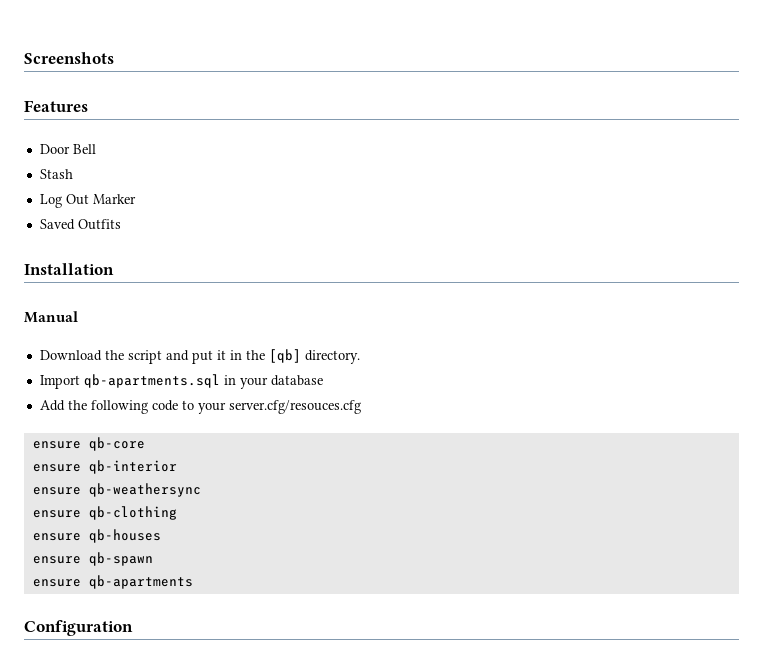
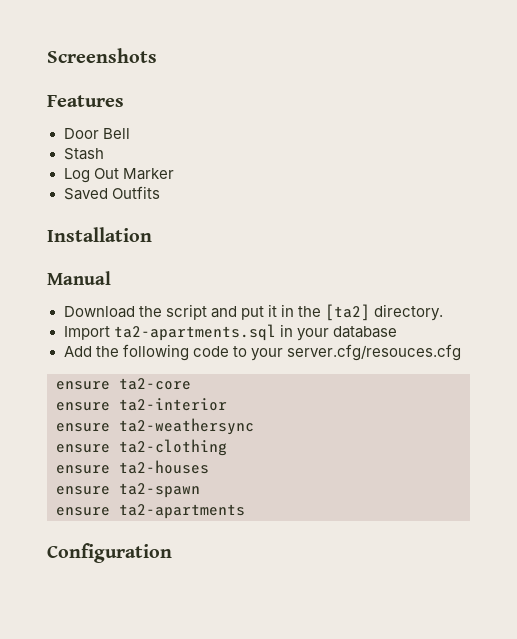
- Download the script and put it in the [qb] directory.
+ Download the script and put it in the [ta2] directory.
- Import qb-apartments.sql in your database
+ Import ta2-apartments.sql in your database
- ensure qb-core
- ensure qb-interior
- ensure qb-weathersync
- ensure qb-clothing
- ensure qb-houses
- ensure qb-spawn
- ensure qb-apartments
+ ensure ta2-core
+ ensure ta2-interior
+ ensure ta2-weathersync
+ ensure ta2-clothing
+ ensure ta2-houses
+ ensure ta2-spawn
+ ensure ta2-apartments

